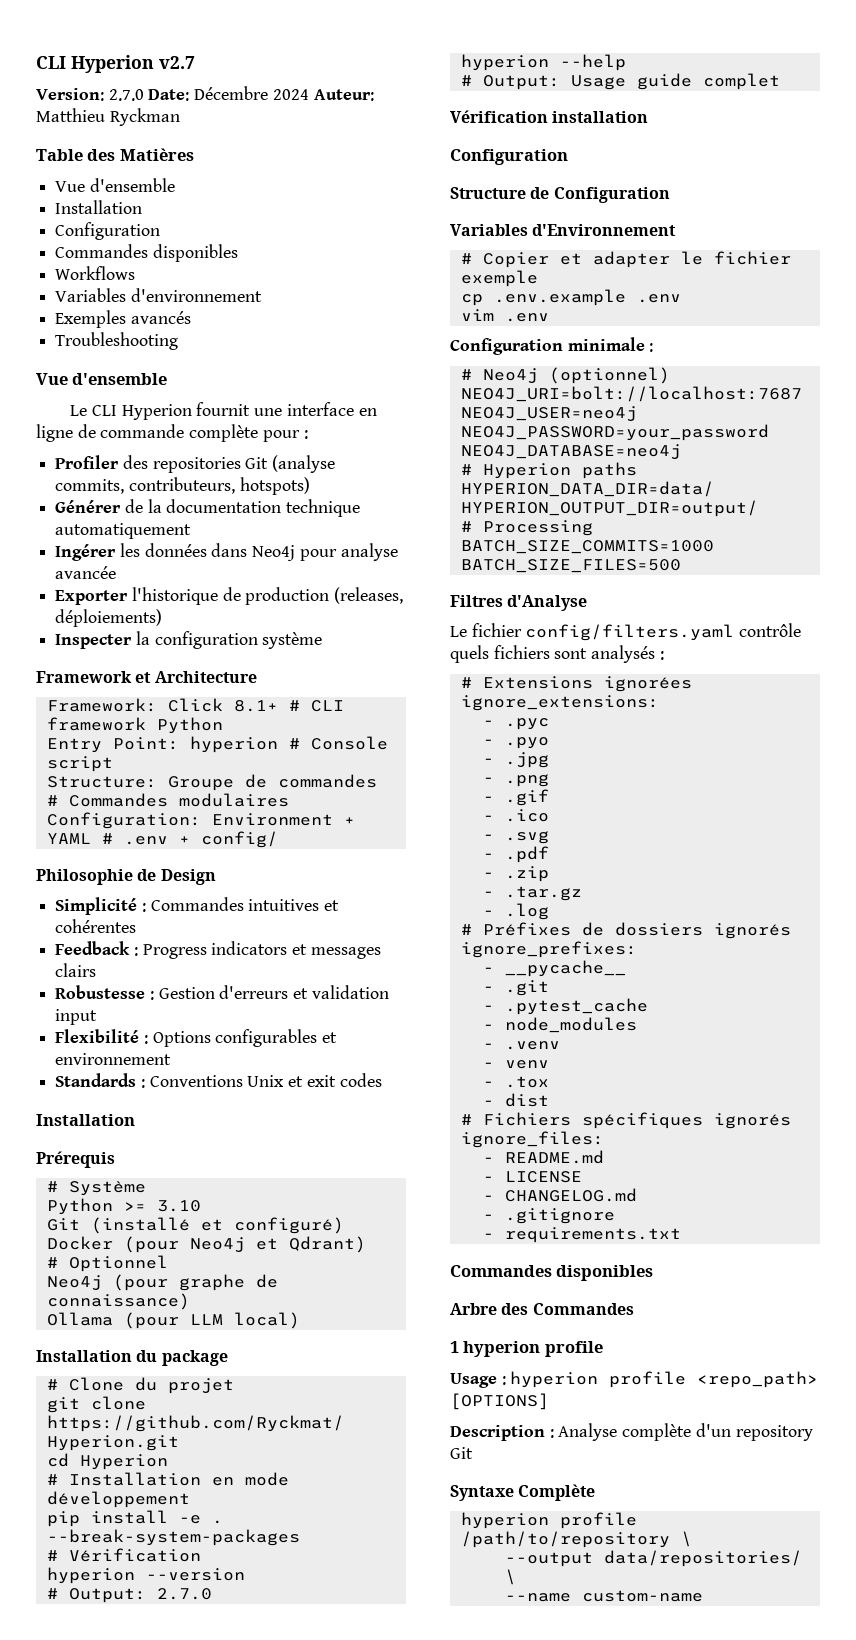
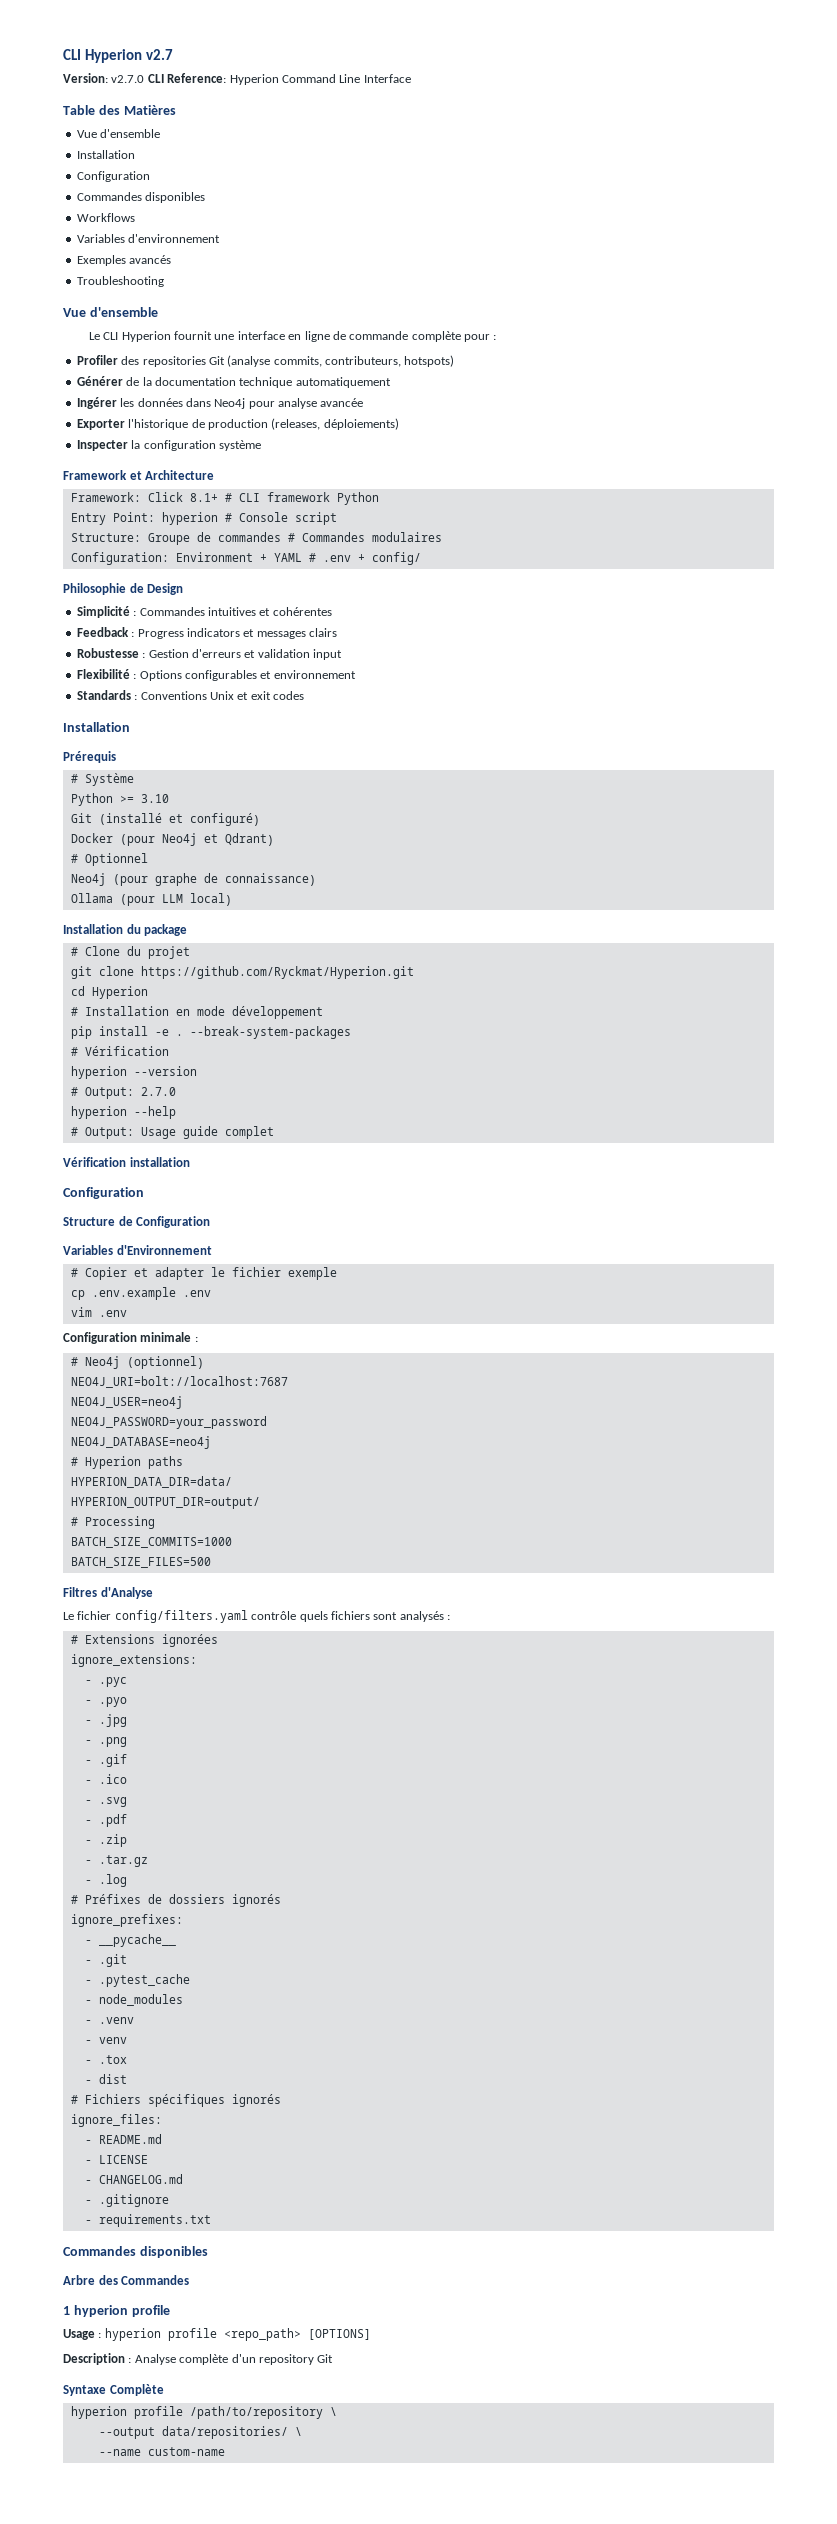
- Version: 2.7.0 Date: Décembre 2024 Auteur: Matthieu Ryckman
+ Version: v2.7.0 CLI Reference: Hyperion Command Line Interface

